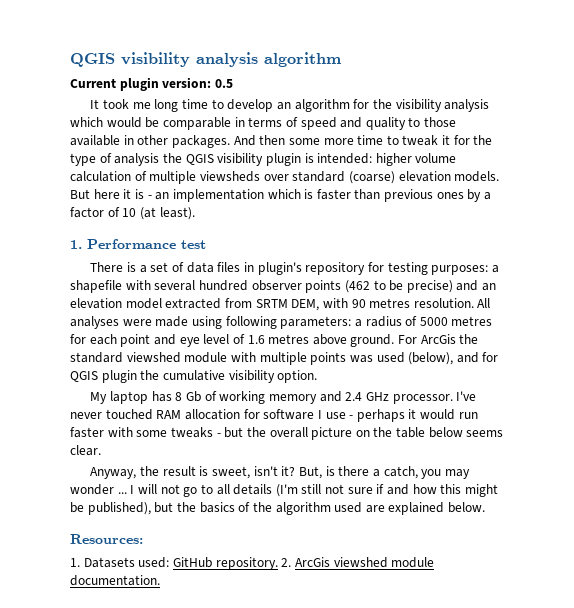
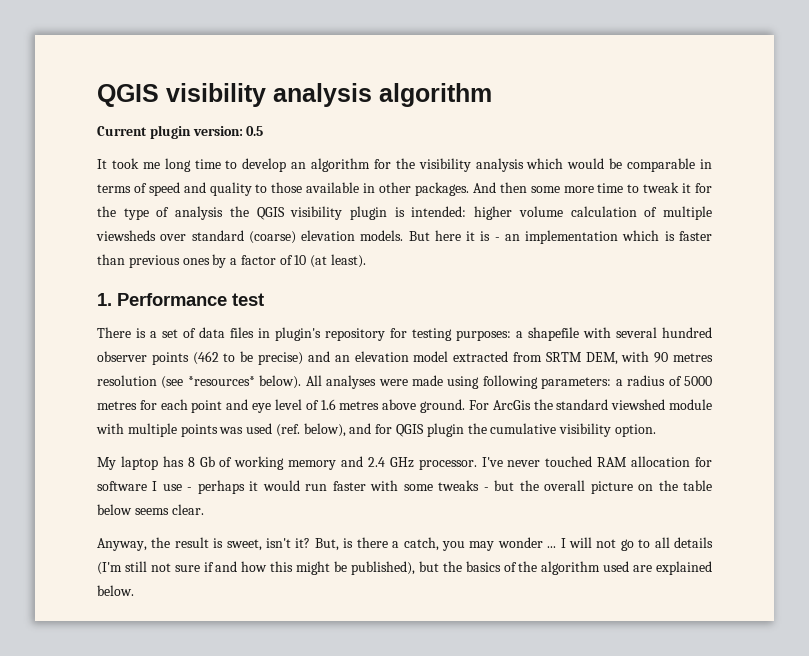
- There is a set of data files in plugin's repository for testing purposes: a shapefile with several hundred observer points (462 to be precise) and an elevation model extracted from SRTM DEM, with 90 metres resolution.
+ There is a set of data files in plugin's repository for testing purposes: a shapefile with several hundred observer points (462 to be precise) and an elevation model extracted from SRTM DEM, with 90 metres resolution (see *resources* below).
- For ArcGis the standard viewshed module with multiple points was used (below), and for QGIS plugin the cumulative visibility option.
+ For ArcGis the standard viewshed module with multiple points was used (ref. below), and for QGIS plugin the cumulative visibility option.
- Resources:
- 1. Datasets used: GitHub repository. 2. ArcGis viewshed module documentation.

